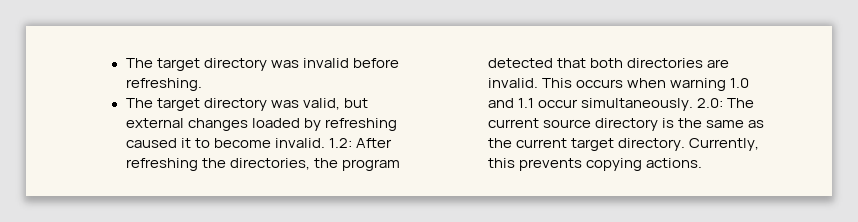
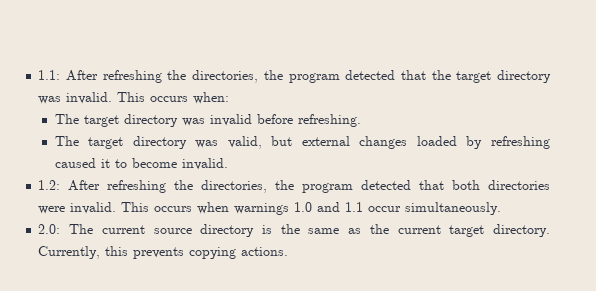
+ 1.1: After refreshing the directories, the program detected that the target directory was invalid. This occurs when:
- The target directory was valid, but external changes loaded by refreshing caused it to become invalid. 1.2: After refreshing the directories, the program detected that both directories are invalid.
+ The target directory was valid, but external changes loaded by refreshing caused it to become invalid.
+ 1.2: After refreshing the directories, the program detected that both directories were invalid.
- This occurs when warning 1.0 and 1.1 occur simultaneously. 2.0: The current source directory is the same as the current target directory.
+ This occurs when warnings 1.0 and 1.1 occur simultaneously.
+ 2.0: The current source directory is the same as the current target directory.

